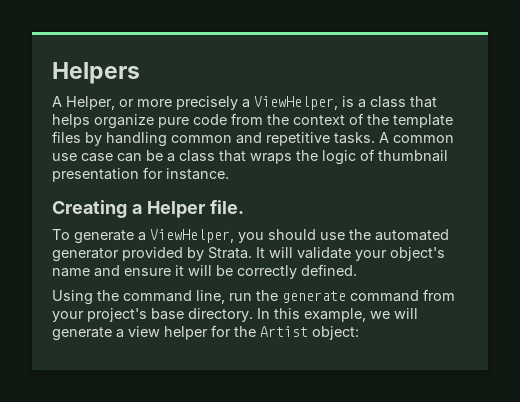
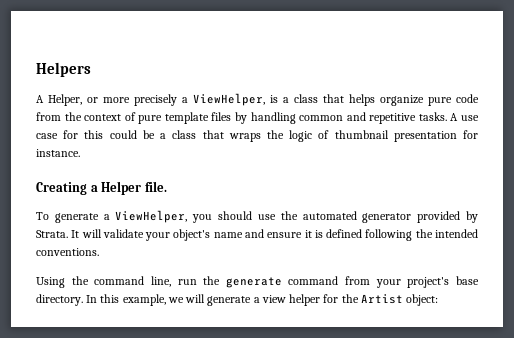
- A Helper, or more precisely a ViewHelper, is a class that helps organize pure code from the context of the template files by handling common and repetitive tasks.
+ A Helper, or more precisely a ViewHelper, is a class that helps organize pure code from the context of pure template files by handling common and repetitive tasks.
- A common use case can be a class that wraps the logic of thumbnail presentation for instance.
+ A use case for this could be a class that wraps the logic of thumbnail presentation for instance.
- It will validate your object's name and ensure it will be correctly defined.
+ It will validate your object's name and ensure it is defined following the intended conventions.

